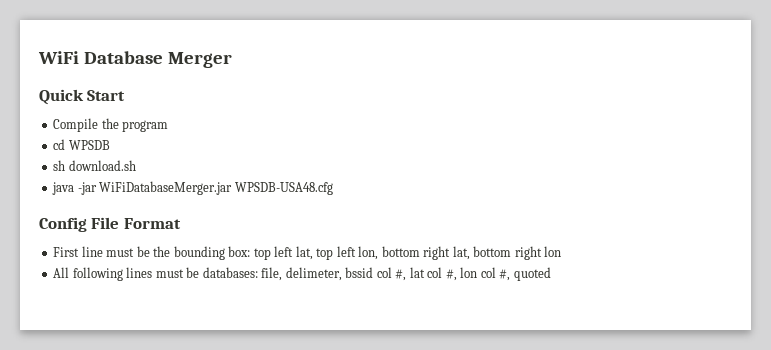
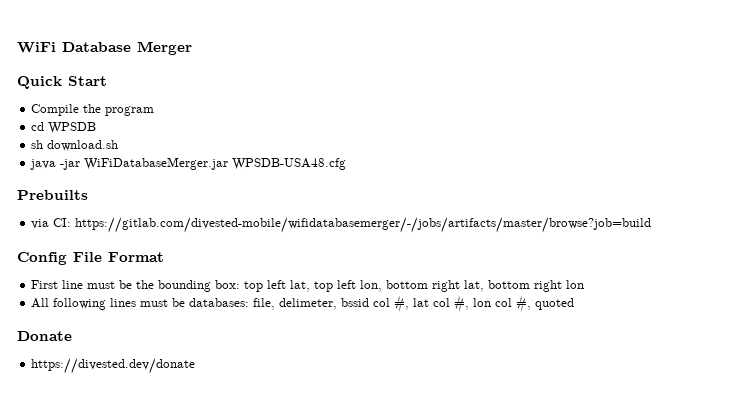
+ Prebuilts
+ via CI: https://gitlab.com/divested-mobile/wifidatabasemerger/-/jobs/artifacts/master/browse?job=build
+ Donate
+ https://divested.dev/donate

